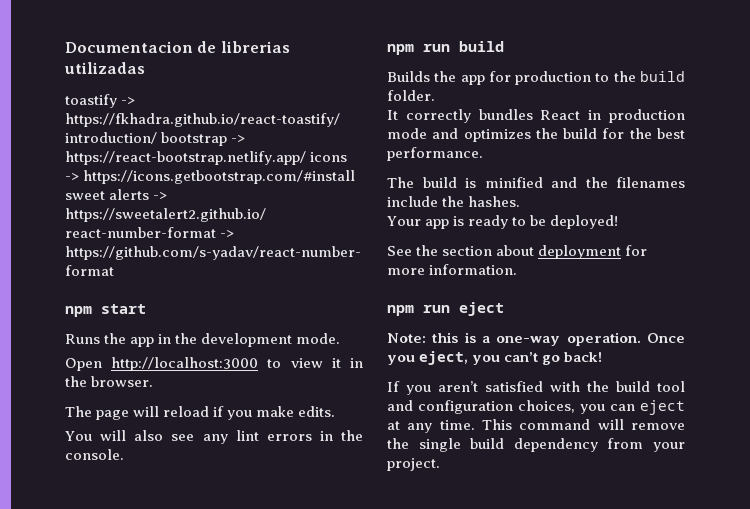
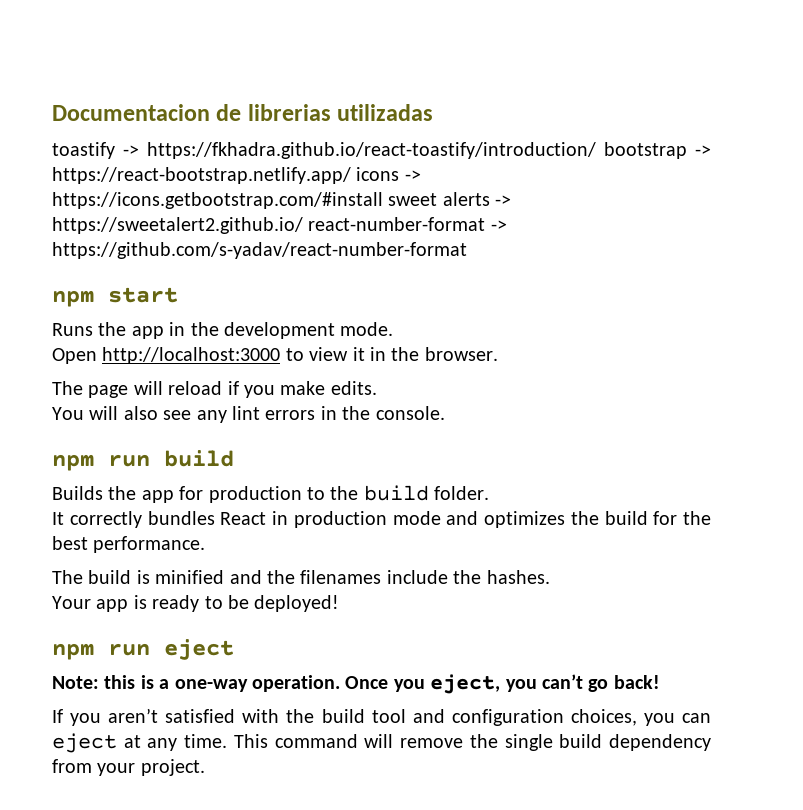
- See the section about deployment for more information.

